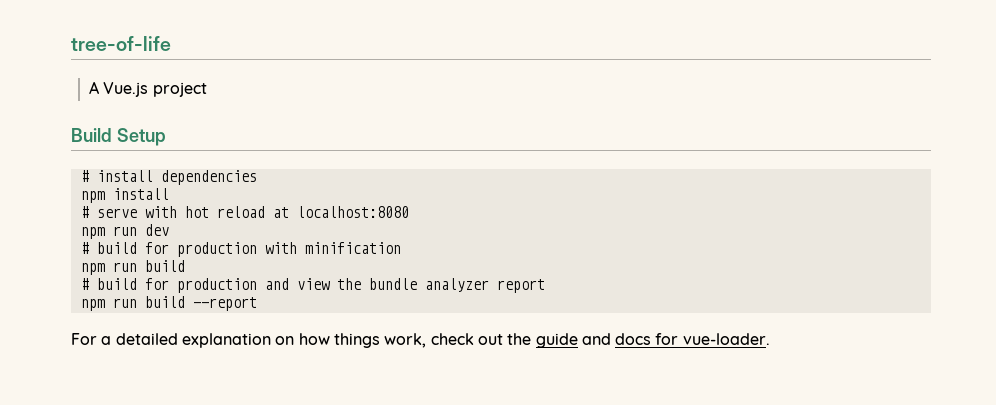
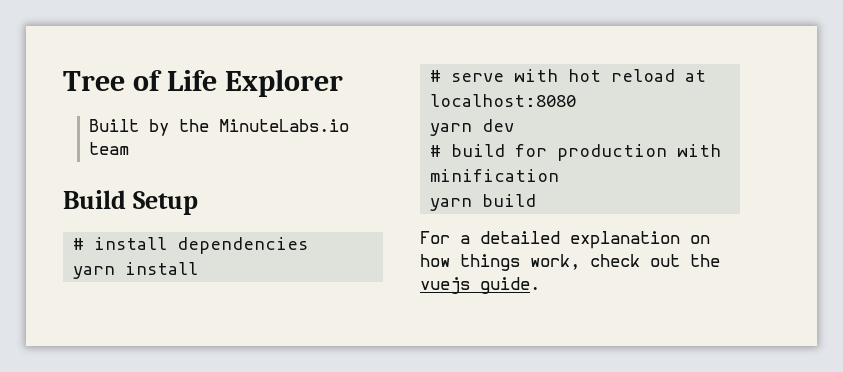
- tree-of-life
- A Vue.js project
+ Tree of Life Explorer
+ Built by the MinuteLabs.io team
- npm install
+ yarn install
- npm run dev
+ yarn dev
  # build for production with minification
- npm run build
- # build for production and view the bundle analyzer report
- npm run build --report
+ yarn build
- For a detailed explanation on how things work, check out the guide and docs for vue-loader.
+ For a detailed explanation on how things work, check out the vuejs guide.

